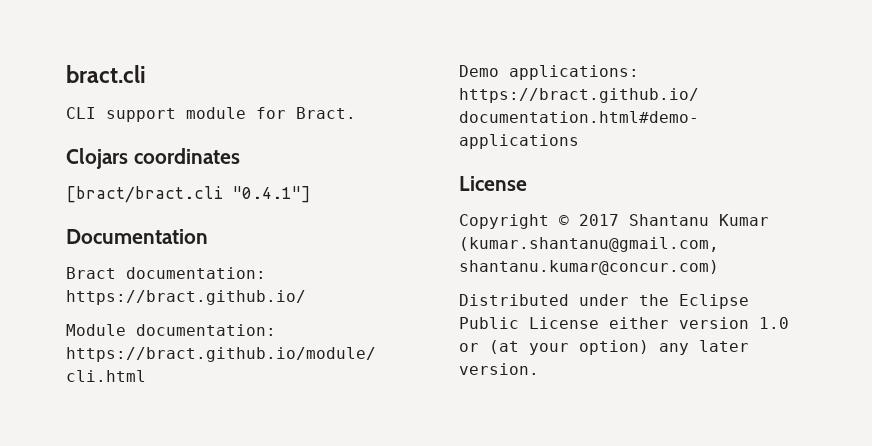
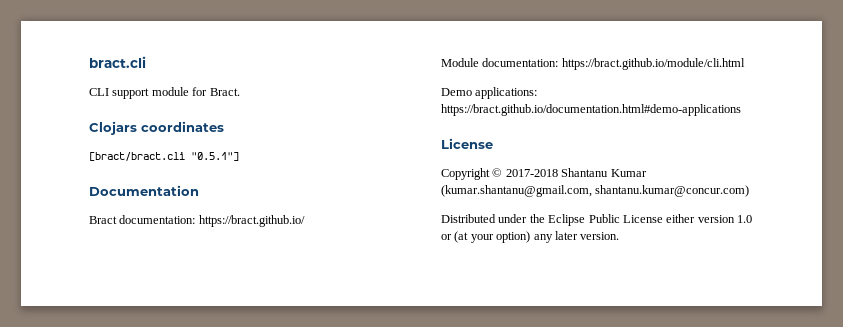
- [bract/bract.cli "0.4.1"]
+ [bract/bract.cli "0.5.1"]
- Copyright © 2017 Shantanu Kumar (kumar.shantanu@gmail.com, shantanu.kumar@concur.com)
+ Copyright © 2017-2018 Shantanu Kumar (kumar.shantanu@gmail.com, shantanu.kumar@concur.com)

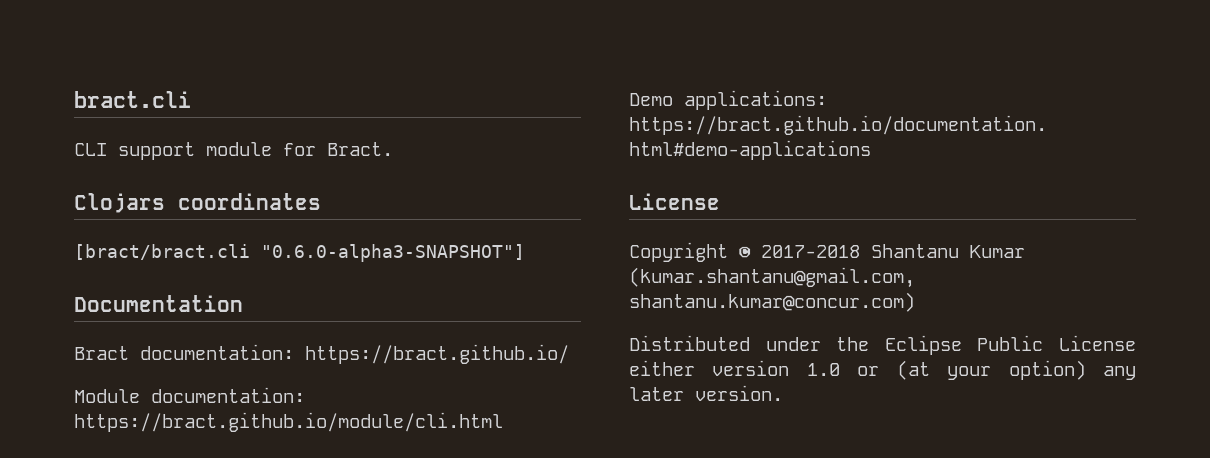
- [bract/bract.cli "0.5.1"]
+ [bract/bract.cli "0.6.0-alpha3-SNAPSHOT"]

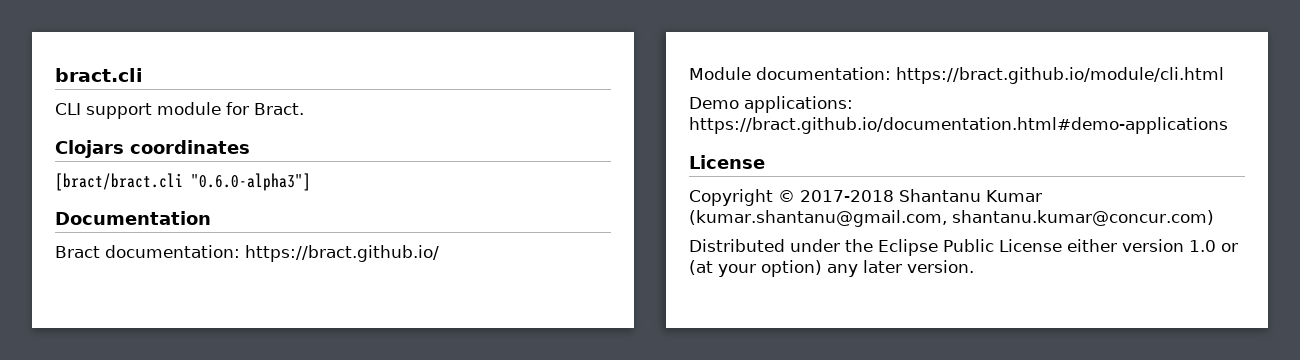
- [bract/bract.cli "0.6.0-alpha3-SNAPSHOT"]
+ [bract/bract.cli "0.6.0-alpha3"]

